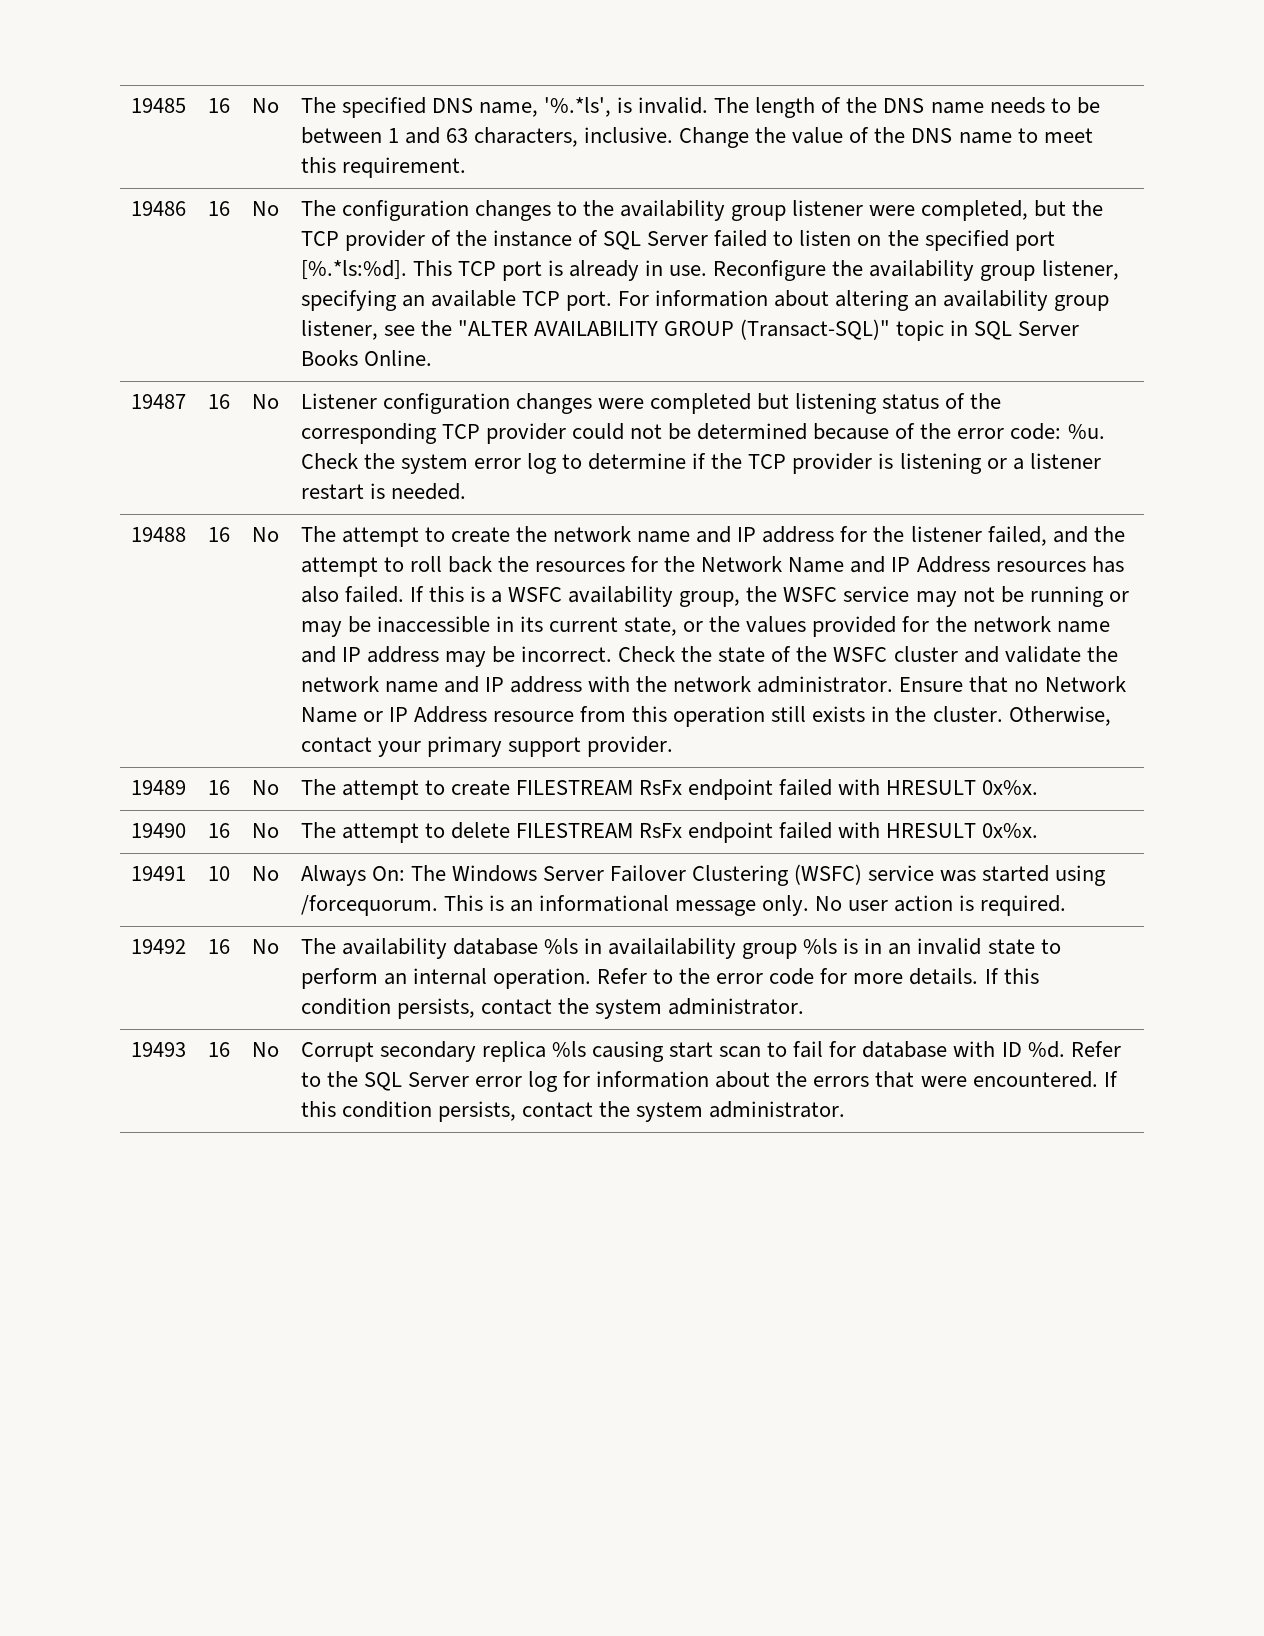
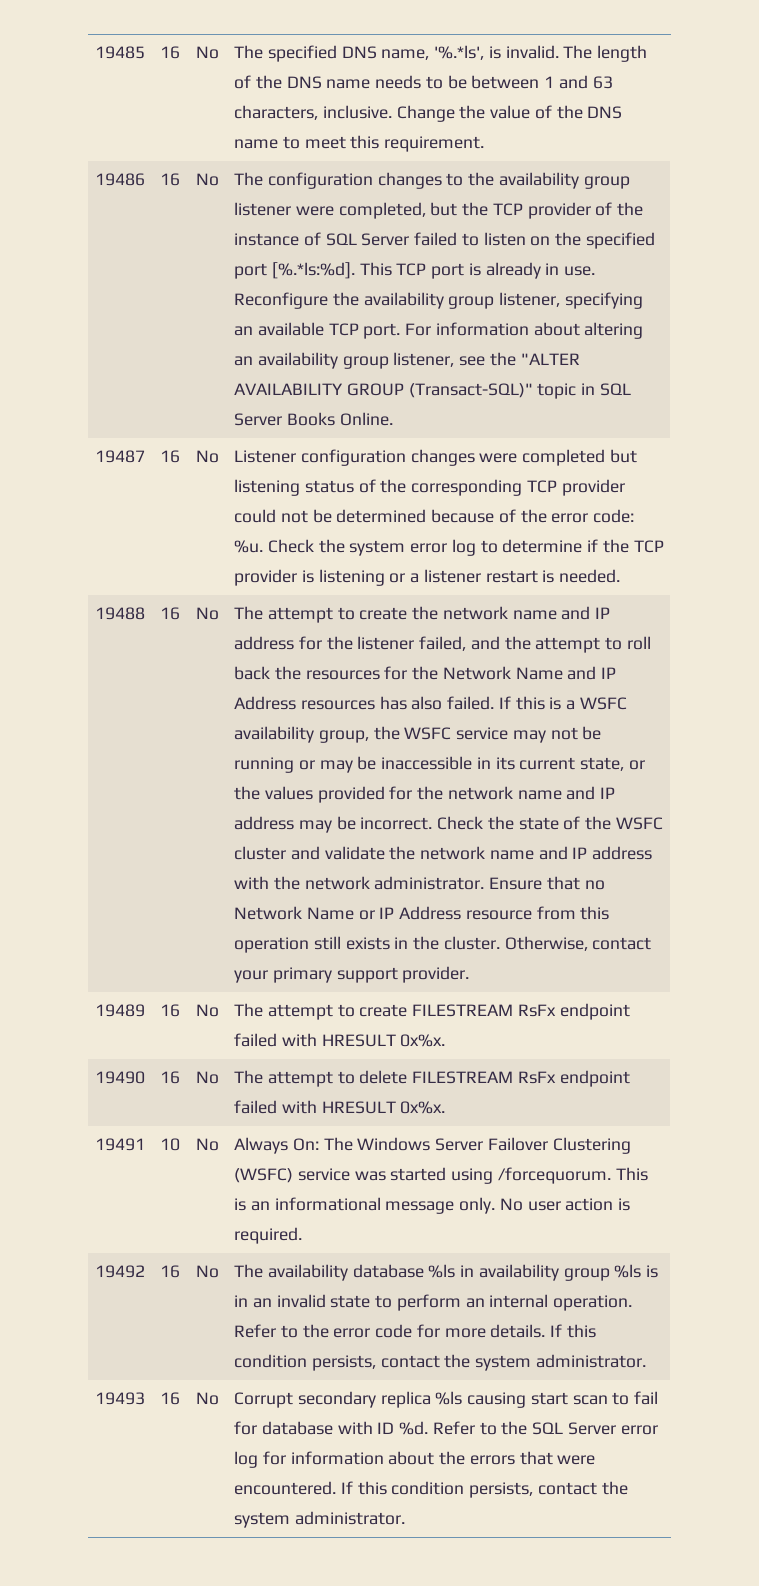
- 19492 | 16 | No | The availability database %ls in availailability group %ls is in an invalid state to perform an internal operation. Refer to the error code for more details. If this condition persists, contact the system administrator.
+ 19492 | 16 | No | The availability database %ls in availability group %ls is in an invalid state to perform an internal operation. Refer to the error code for more details. If this condition persists, contact the system administrator.

